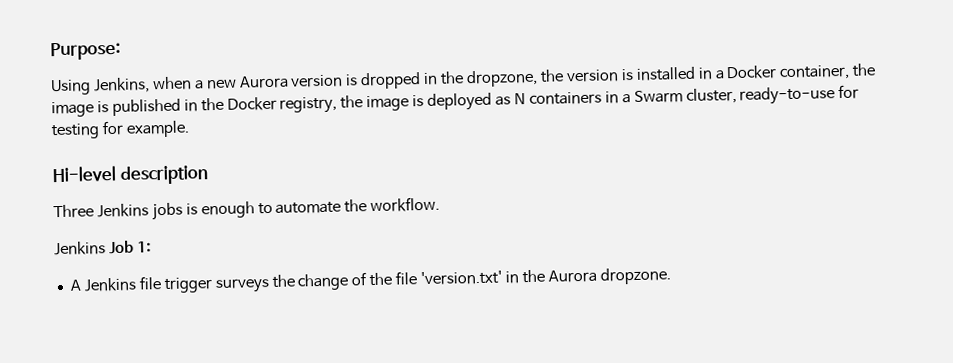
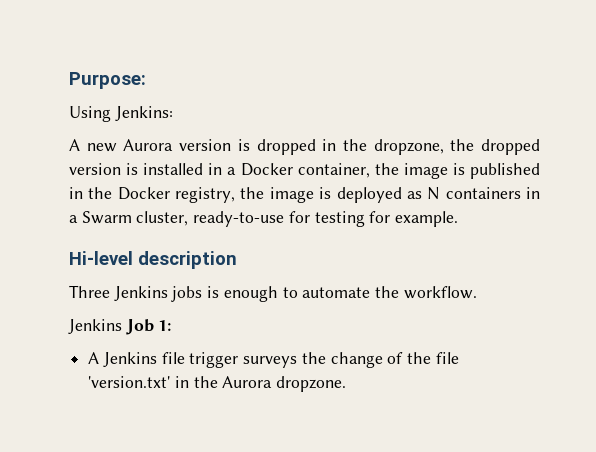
- Using Jenkins, when a new Aurora version is dropped in the dropzone, the version is installed in a Docker container, the image is published in the Docker registry, the image is deployed as N containers in a Swarm cluster, ready-to-use for testing for example.
+ Using Jenkins:
+ A new Aurora version is dropped in the dropzone, the dropped version is installed in a Docker container, the image is published in the Docker registry, the image is deployed as N containers in a Swarm cluster, ready-to-use for testing for example.

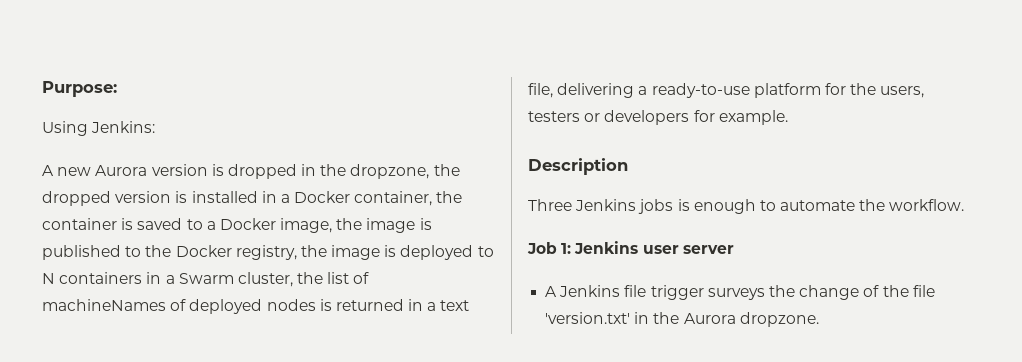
- A new Aurora version is dropped in the dropzone, the dropped version is installed in a Docker container, the image is published in the Docker registry, the image is deployed as N containers in a Swarm cluster, ready-to-use for testing for example.
+ A new Aurora version is dropped in the dropzone, the dropped version is installed in a Docker container, the container is saved to a Docker image, the image is published to the Docker registry, the image is deployed to N containers in a Swarm cluster, the list of machineNames of deployed nodes is returned in a text file, delivering a ready-to-use platform for the users, testers or developers for example.
- Hi-level description
+ Description
- Jenkins Job 1:
+ Job 1: Jenkins user server

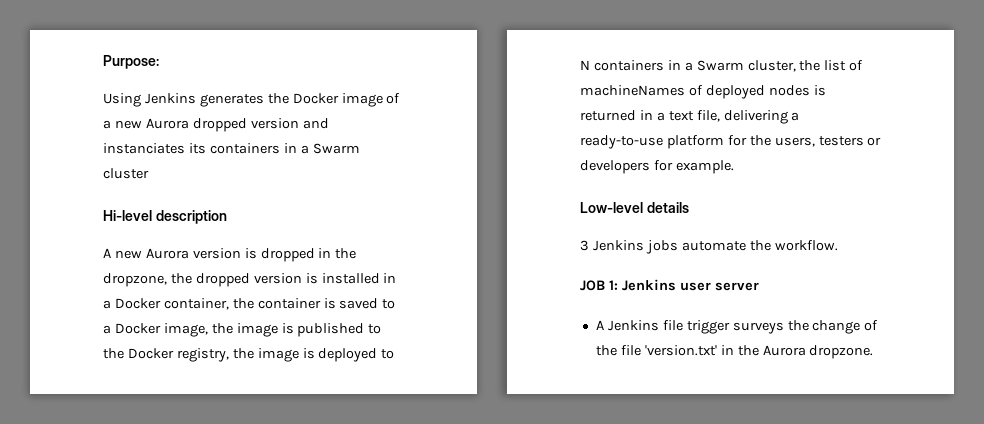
- Using Jenkins:
+ Using Jenkins generates the Docker image of a new Aurora dropped version and instanciates its containers in a Swarm cluster
+ Hi-level description
- Description
- Three Jenkins jobs is enough to automate the workflow.
+ Low-level details
+ 3 Jenkins jobs automate the workflow.
- Job 1: Jenkins user server
+ JOB 1: Jenkins user server

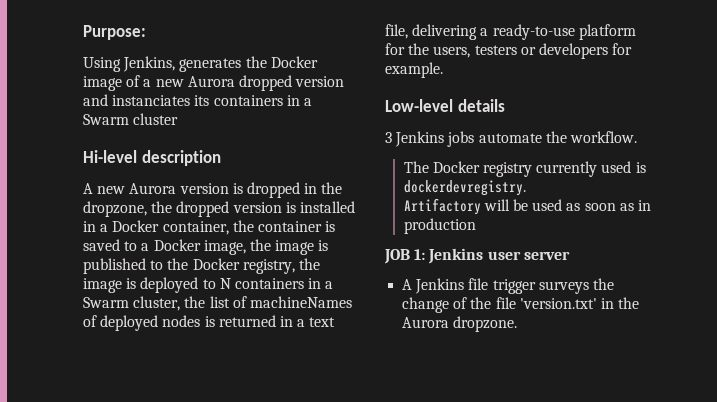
- Using Jenkins generates the Docker image of a new Aurora dropped version and instanciates its containers in a Swarm cluster
+ Using Jenkins, generates the Docker image of a new Aurora dropped version and instanciates its containers in a Swarm cluster
+ The Docker registry currently used is dockerdevregistry.
+ Artifactory will be used as soon as in production

